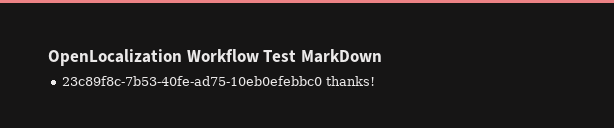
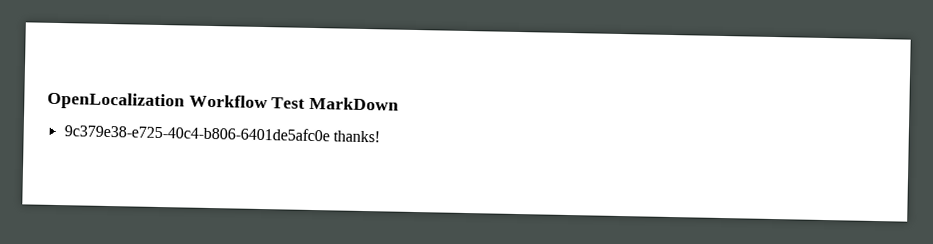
- 23c89f8c-7b53-40fe-ad75-10eb0efebbc0 thanks!
+ 9c379e38-e725-40c4-b806-6401de5afc0e thanks!

